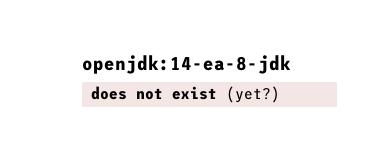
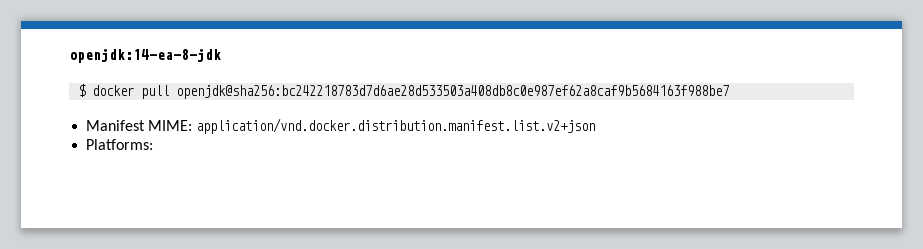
- does not exist (yet?)
+ $ docker pull openjdk@sha256:bc242218783d7d6ae28d533503a408db8c0e987ef62a8caf9b5684163f988be7
+ Manifest MIME: application/vnd.docker.distribution.manifest.list.v2+json
+ Platforms:

